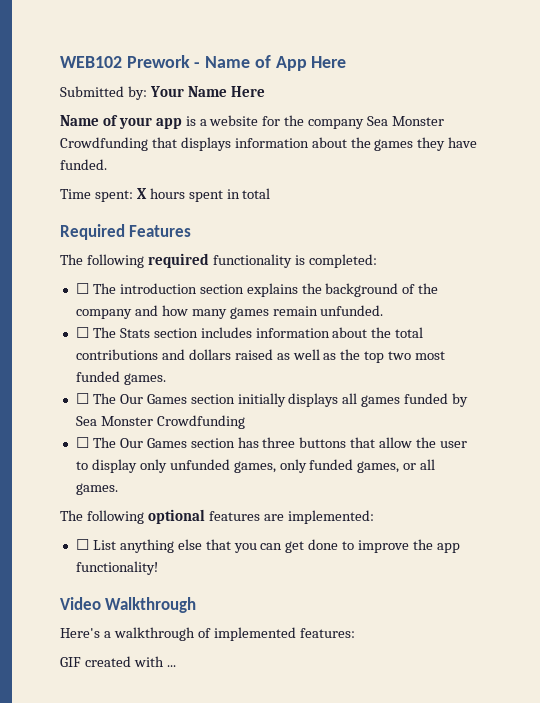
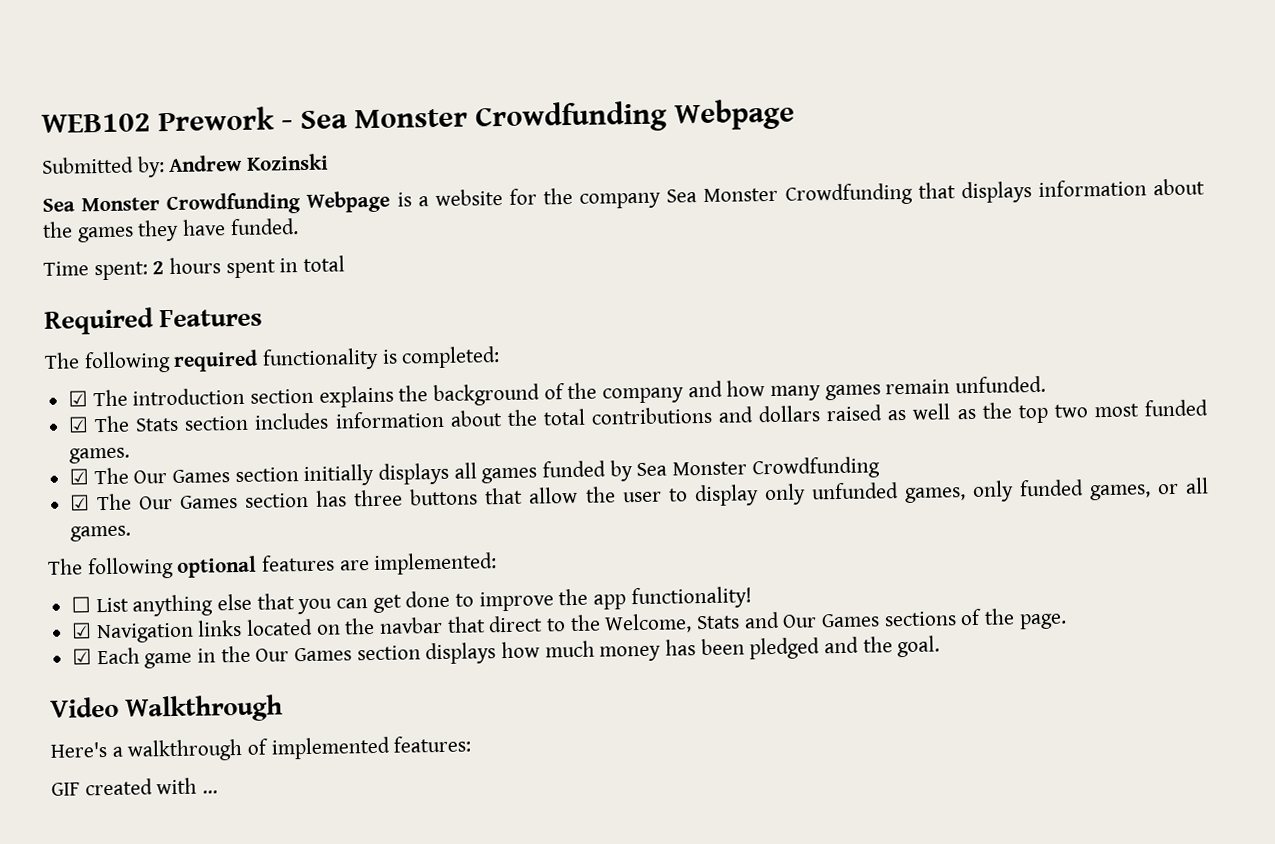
- WEB102 Prework - Name of App Here
- Submitted by: Your Name Here
- Name of your app is a website for the company Sea Monster Crowdfunding that displays information about the games they have funded.
+ WEB102 Prework - Sea Monster Crowdfunding Webpage
+ Submitted by: Andrew Kozinski
+ Sea Monster Crowdfunding Webpage is a website for the company Sea Monster Crowdfunding that displays information about the games they have funded.
- Time spent: X hours spent in total
+ Time spent: 2 hours spent in total
- ☐ The introduction section explains the background of the company and how many games remain unfunded.
+ ☑ The introduction section explains the background of the company and how many games remain unfunded.
- ☐ The Stats section includes information about the total contributions and dollars raised as well as the top two most funded games.
+ ☑ The Stats section includes information about the total contributions and dollars raised as well as the top two most funded games.
- ☐ The Our Games section initially displays all games funded by Sea Monster Crowdfunding
+ ☑ The Our Games section initially displays all games funded by Sea Monster Crowdfunding
- ☐ The Our Games section has three buttons that allow the user to display only unfunded games, only funded games, or all games.
+ ☑ The Our Games section has three buttons that allow the user to display only unfunded games, only funded games, or all games.
+ ☑ Navigation links located on the navbar that direct to the Welcome, Stats and Our Games sections of the page.
+ ☑ Each game in the Our Games section displays how much money has been pledged and the goal.

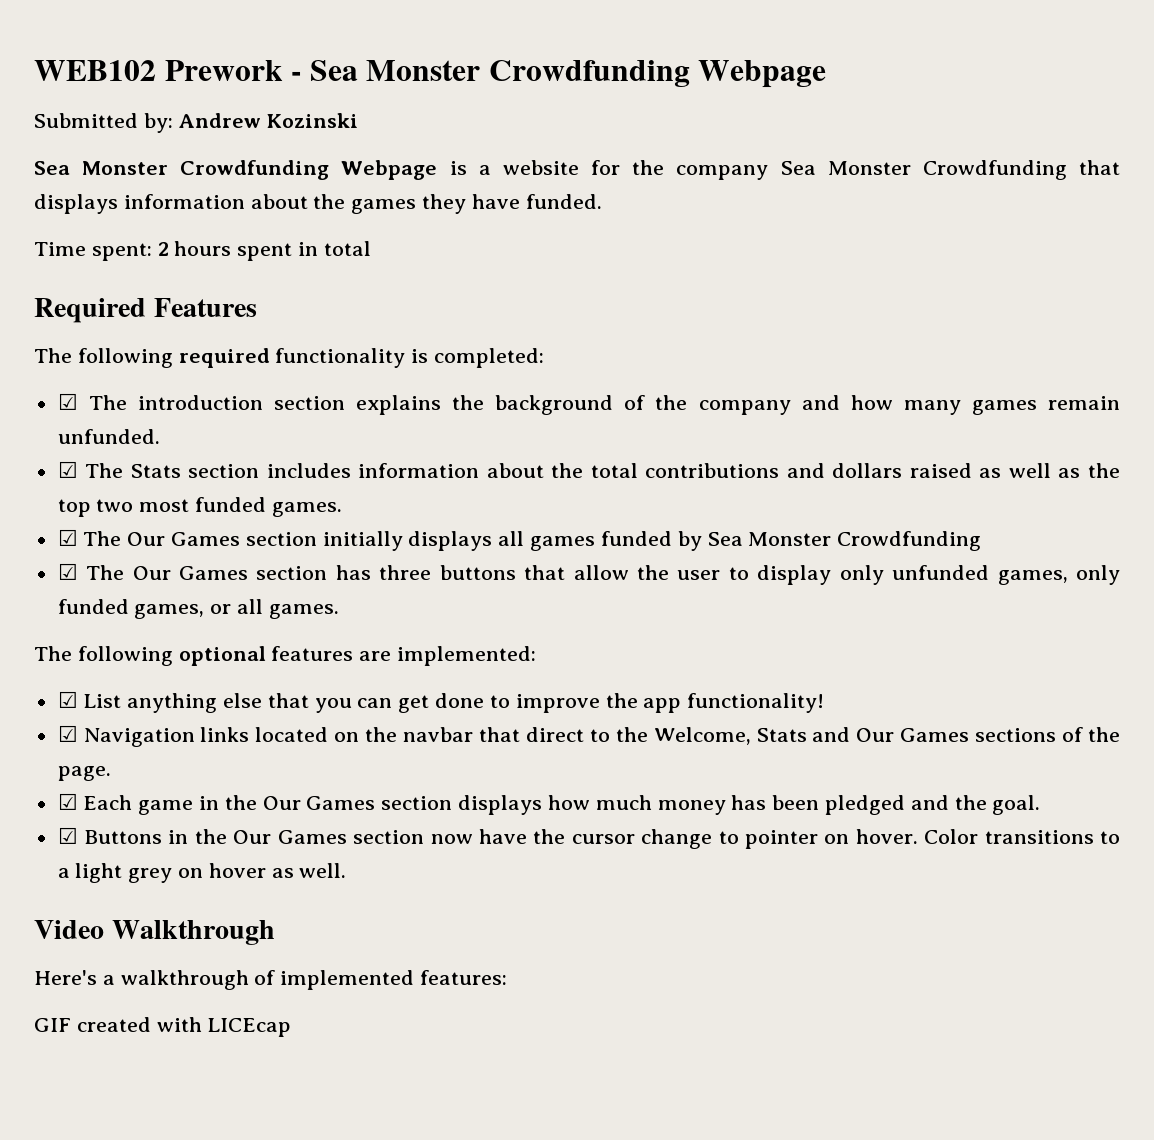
- ☐ List anything else that you can get done to improve the app functionality!
+ ☑ List anything else that you can get done to improve the app functionality!
+ ☑ Buttons in the Our Games section now have the cursor change to pointer on hover. Color transitions to a light grey on hover as well.
- GIF created with ...
+ GIF created with LICEcap

